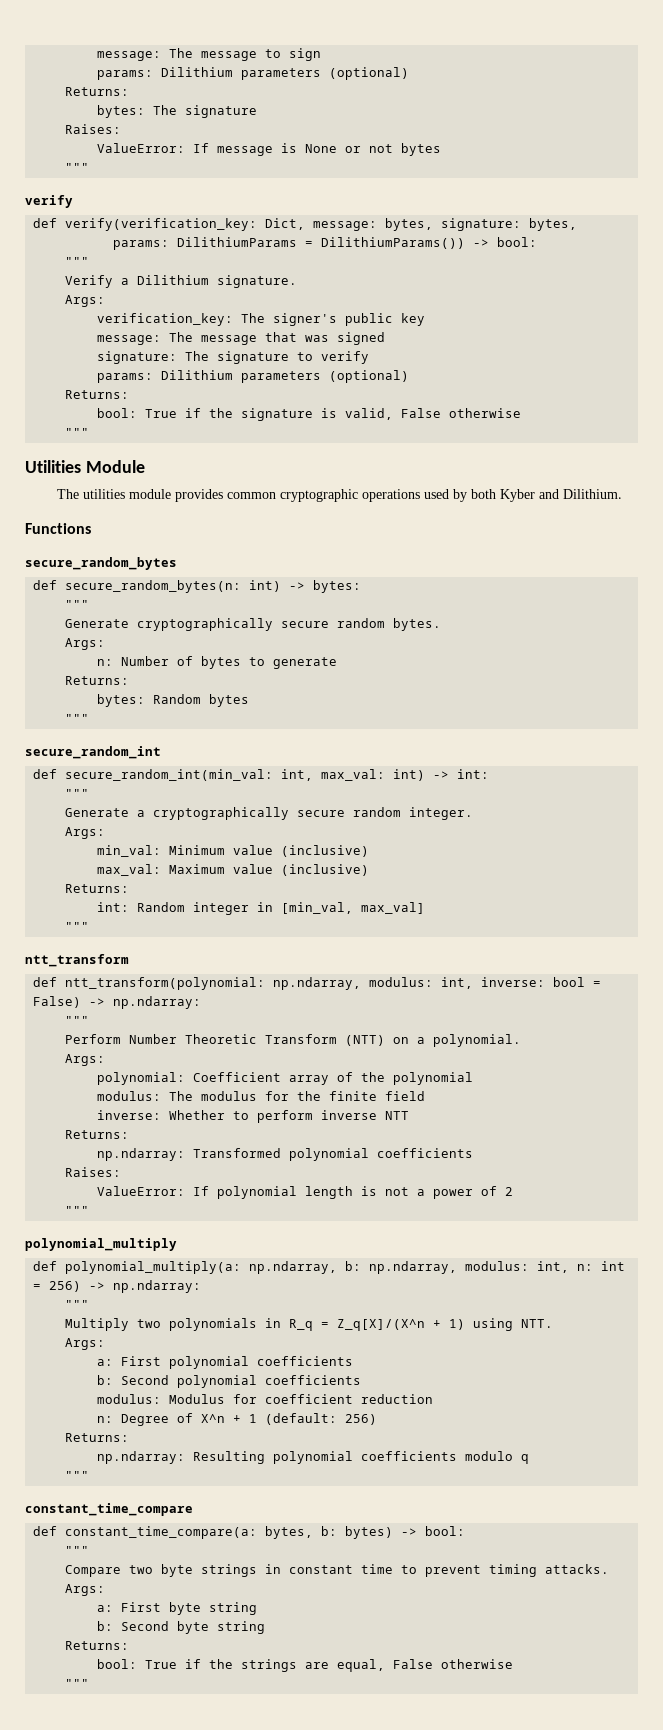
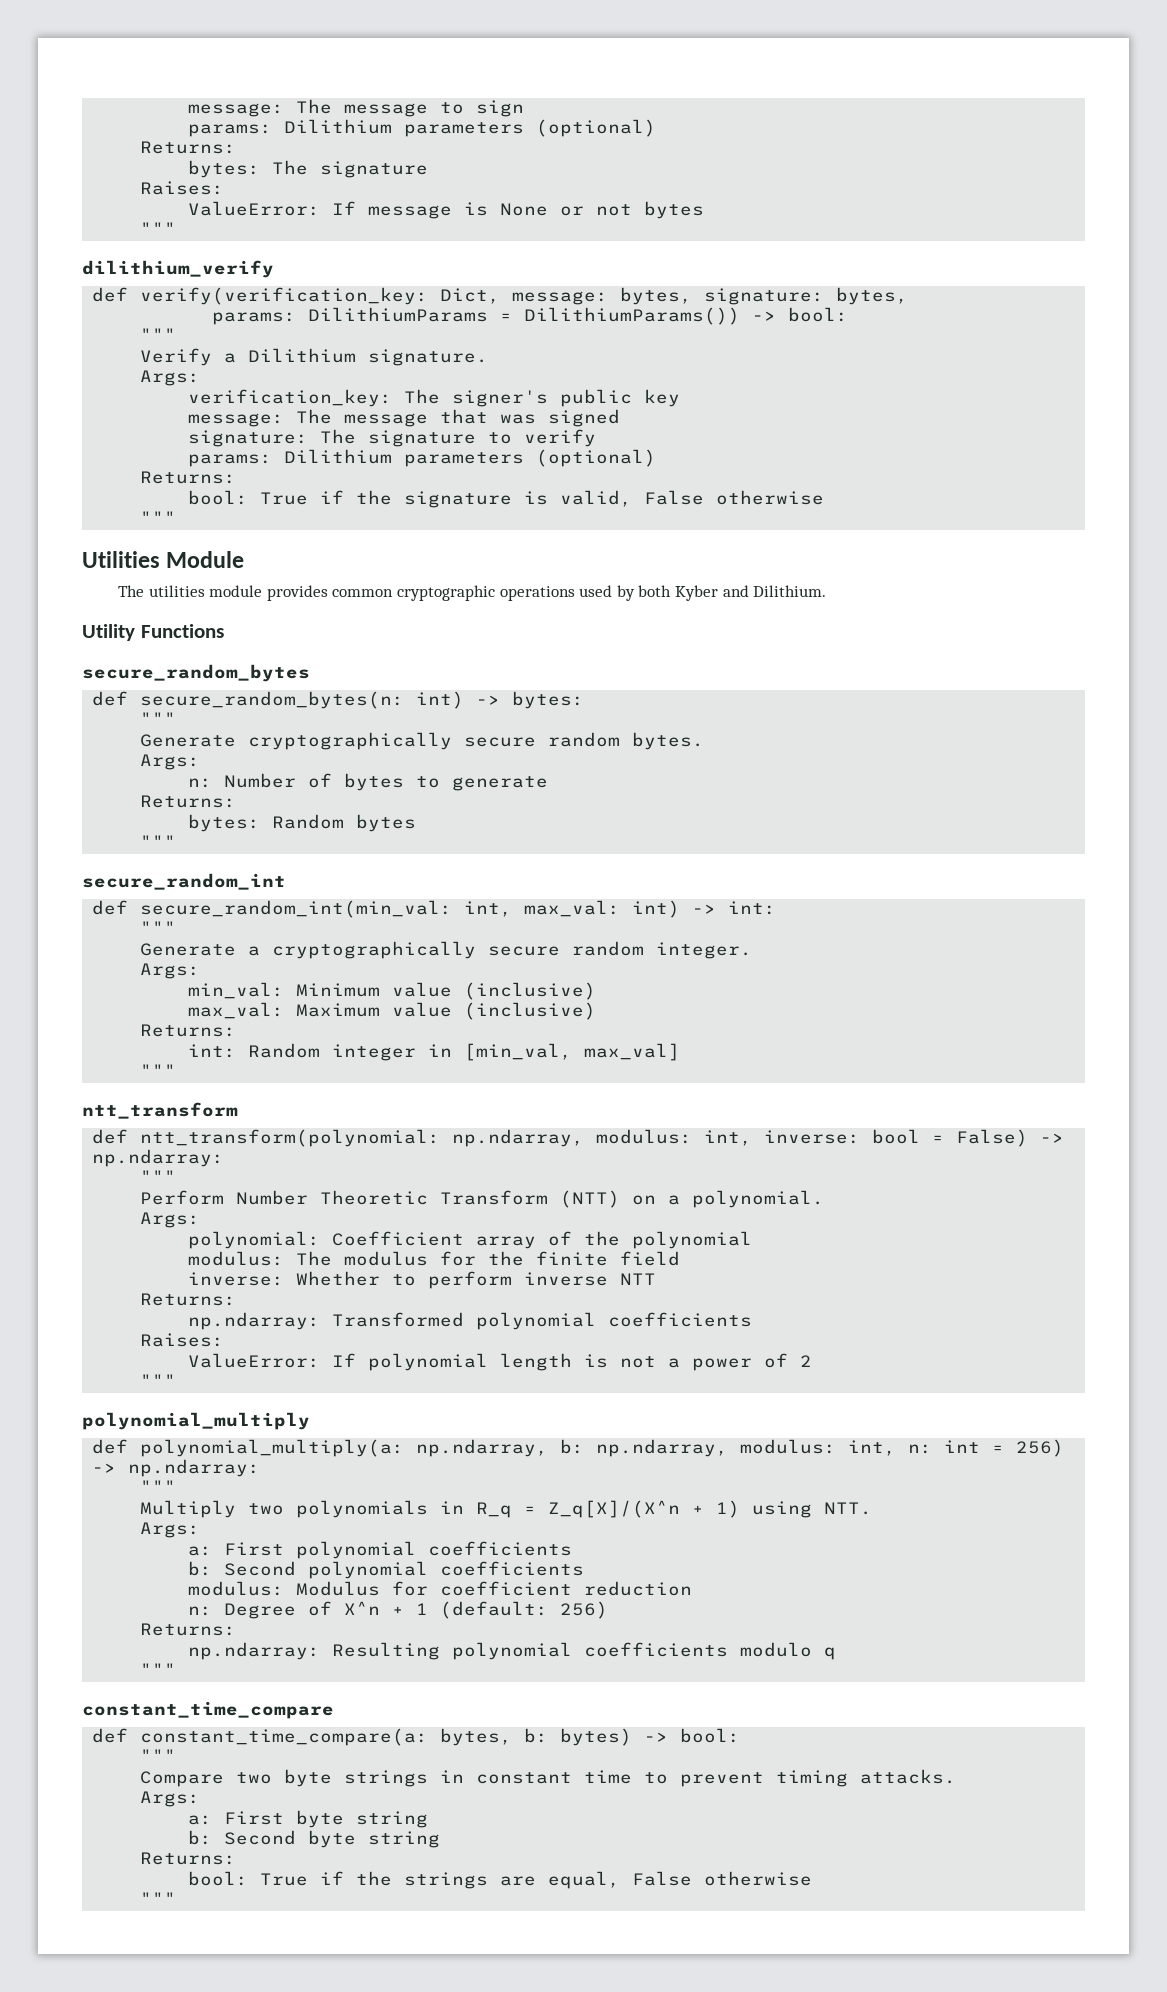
  ValueError: If message is None or not bytes
  """
- verify
+ dilithium_verify
- Functions
+ Utility Functions

